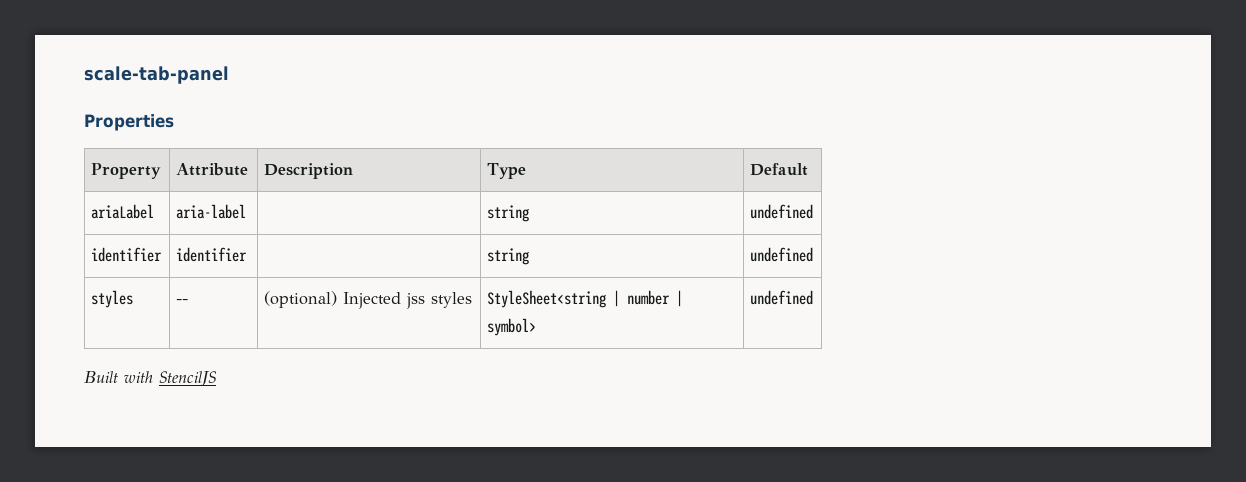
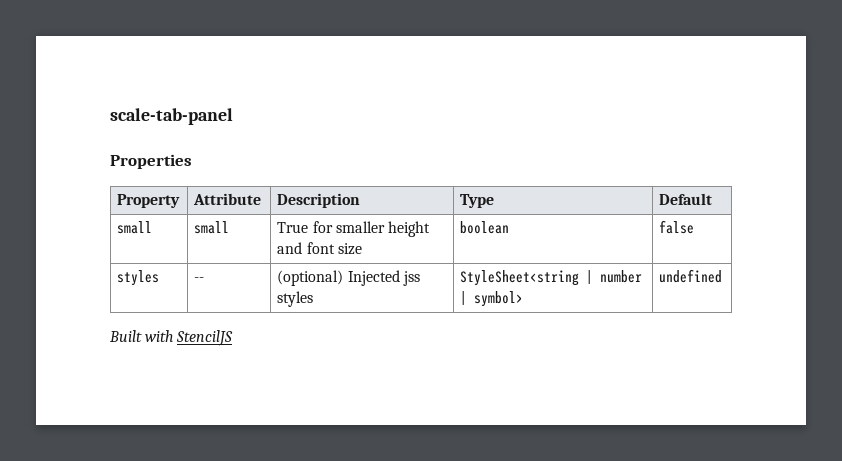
- ariaLabel | aria-label | | string | undefined
- identifier | identifier | | string | undefined
+ small | small | True for smaller height and font size | boolean | false

